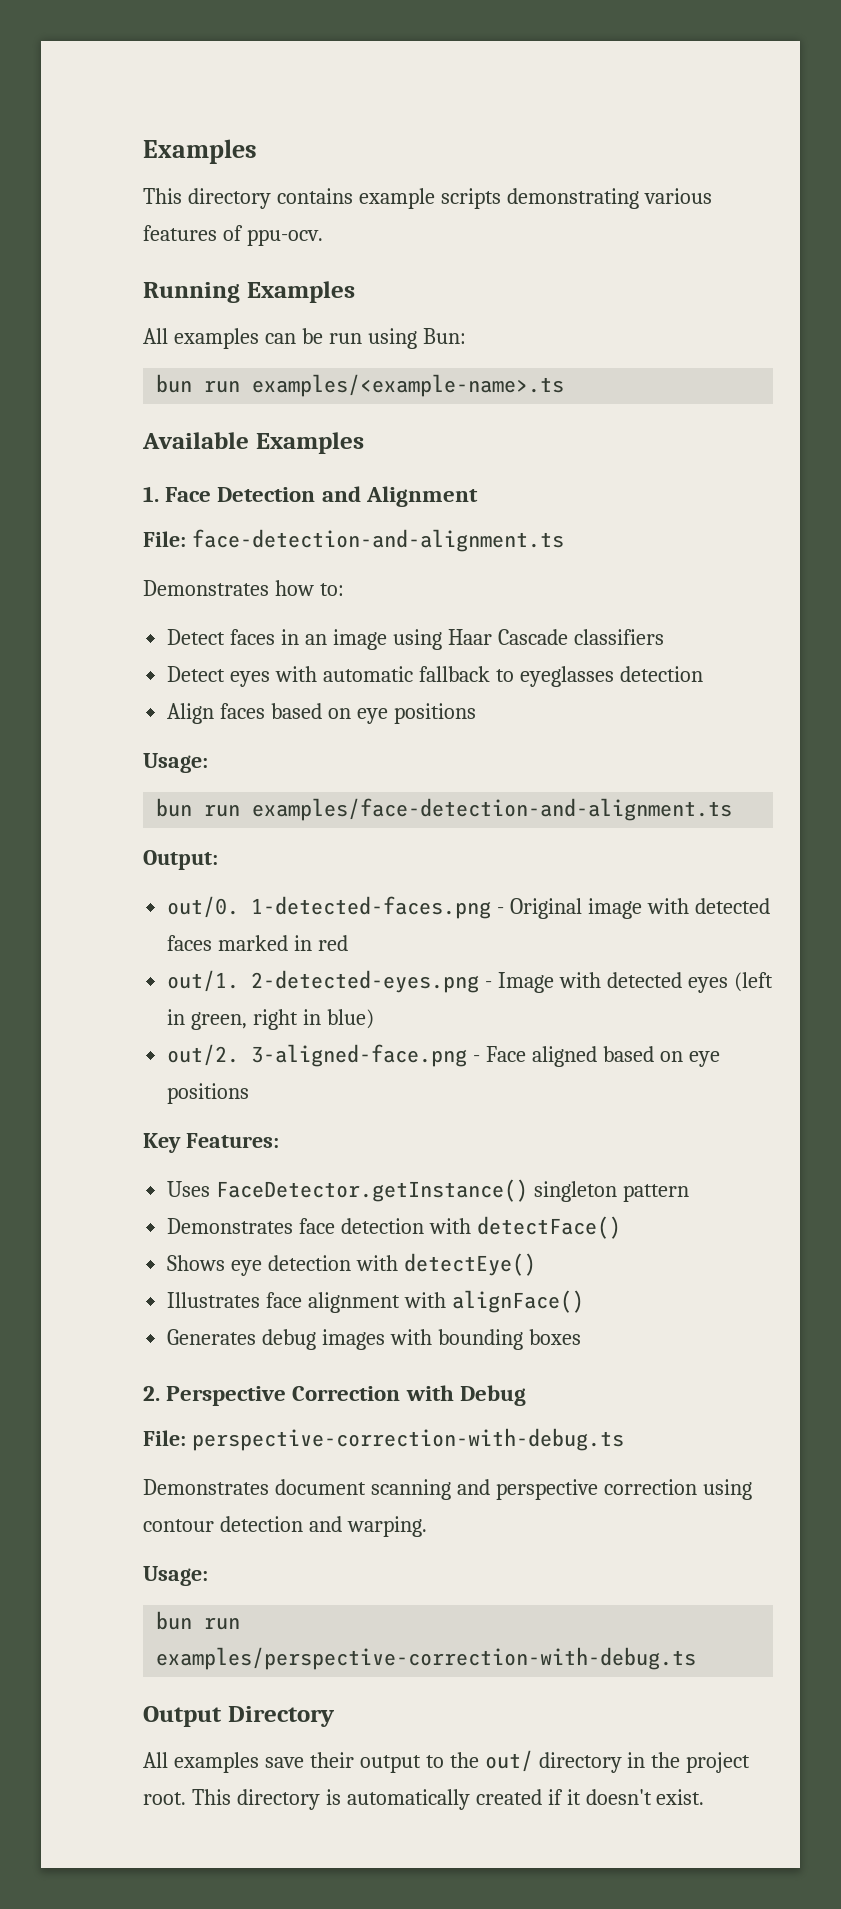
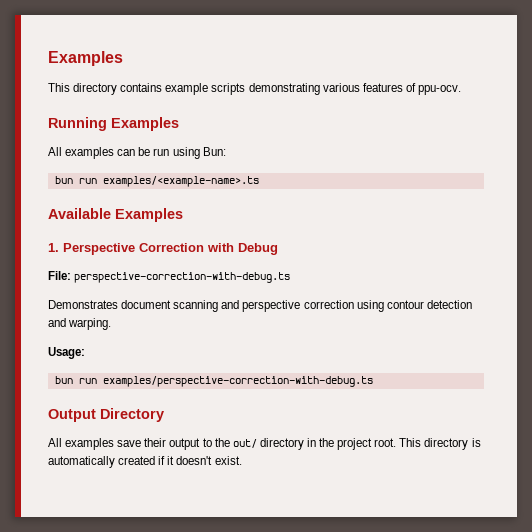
- 1. Face Detection and Alignment
- File: face-detection-and-alignment.ts
- Demonstrates how to:
- Detect faces in an image using Haar Cascade classifiers
- Detect eyes with automatic fallback to eyeglasses detection
- Align faces based on eye positions
- Usage:
- bun run examples/face-detection-and-alignment.ts
- Output:
- out/0. 1-detected-faces.png - Original image with detected faces marked in red
- out/1. 2-detected-eyes.png - Image with detected eyes (left in green, right in blue)
- out/2. 3-aligned-face.png - Face aligned based on eye positions
- Key Features:
- Uses FaceDetector.getInstance() singleton pattern
- Demonstrates face detection with detectFace()
- Shows eye detection with detectEye()
- Illustrates face alignment with alignFace()
- Generates debug images with bounding boxes
- 2. Perspective Correction with Debug
+ 1. Perspective Correction with Debug

